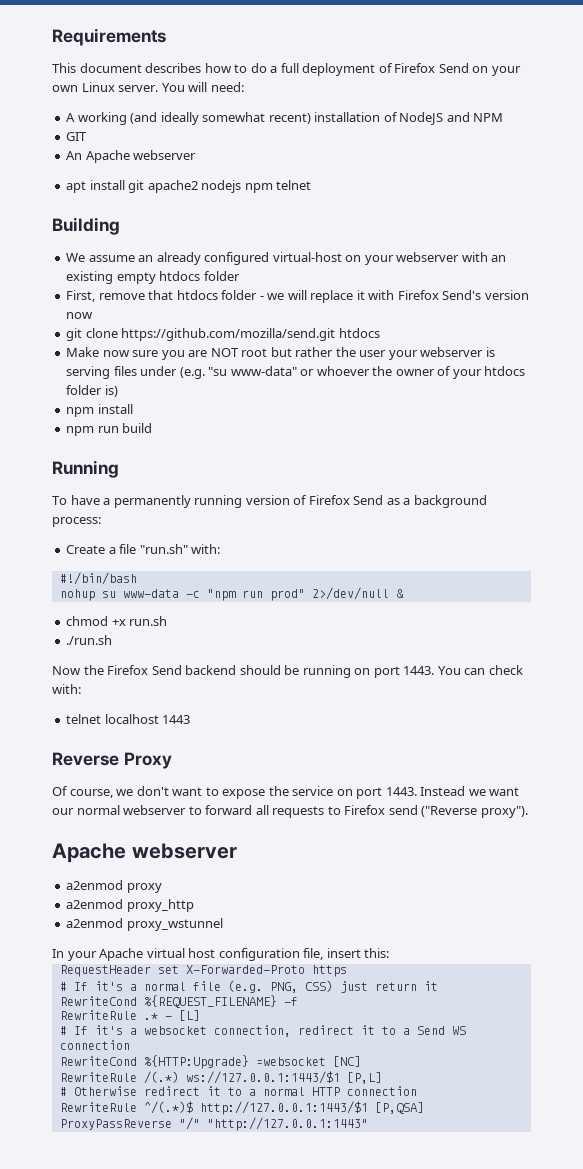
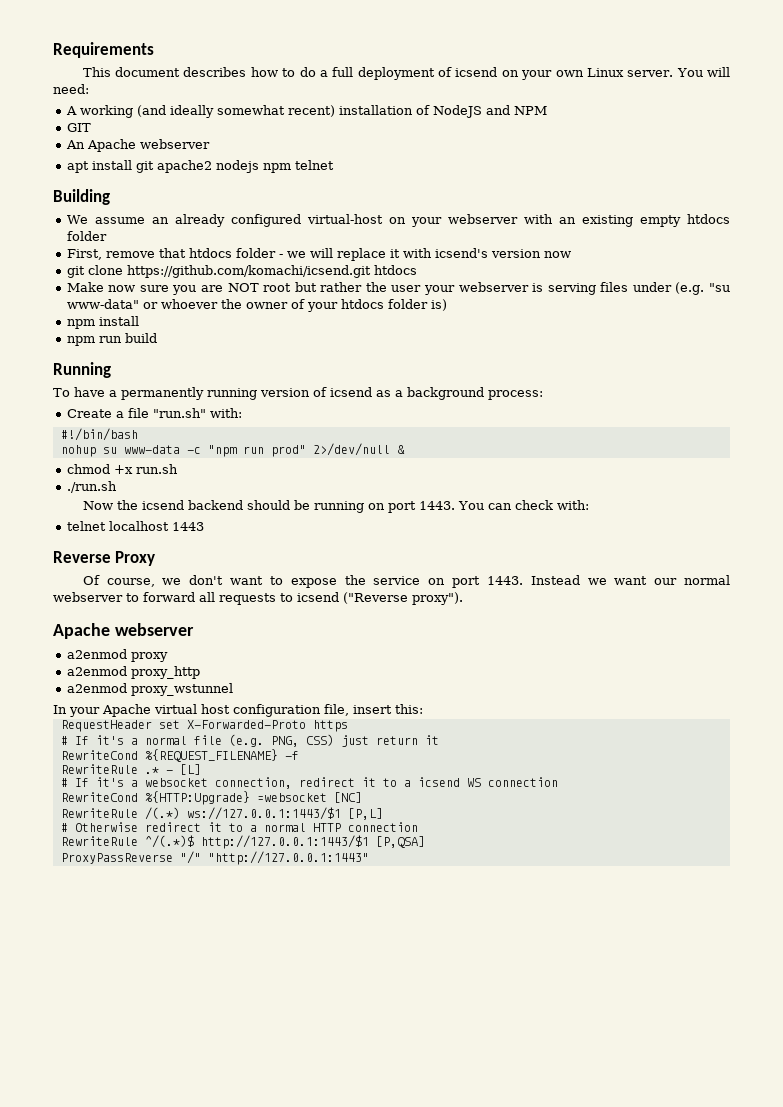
- This document describes how to do a full deployment of Firefox Send on your own Linux server.
+ This document describes how to do a full deployment of icsend on your own Linux server.
- First, remove that htdocs folder - we will replace it with Firefox Send's version now
+ First, remove that htdocs folder - we will replace it with icsend's version now
- git clone https://github.com/mozilla/send.git htdocs
+ git clone https://github.com/komachi/icsend.git htdocs
- To have a permanently running version of Firefox Send as a background process:
+ To have a permanently running version of icsend as a background process:
- Now the Firefox Send backend should be running on port 1443.
+ Now the icsend backend should be running on port 1443.
- Instead we want our normal webserver to forward all requests to Firefox send ("Reverse proxy").
+ Instead we want our normal webserver to forward all requests to icsend ("Reverse proxy").
- # If it's a websocket connection, redirect it to a Send WS connection
+ # If it's a websocket connection, redirect it to a icsend WS connection

